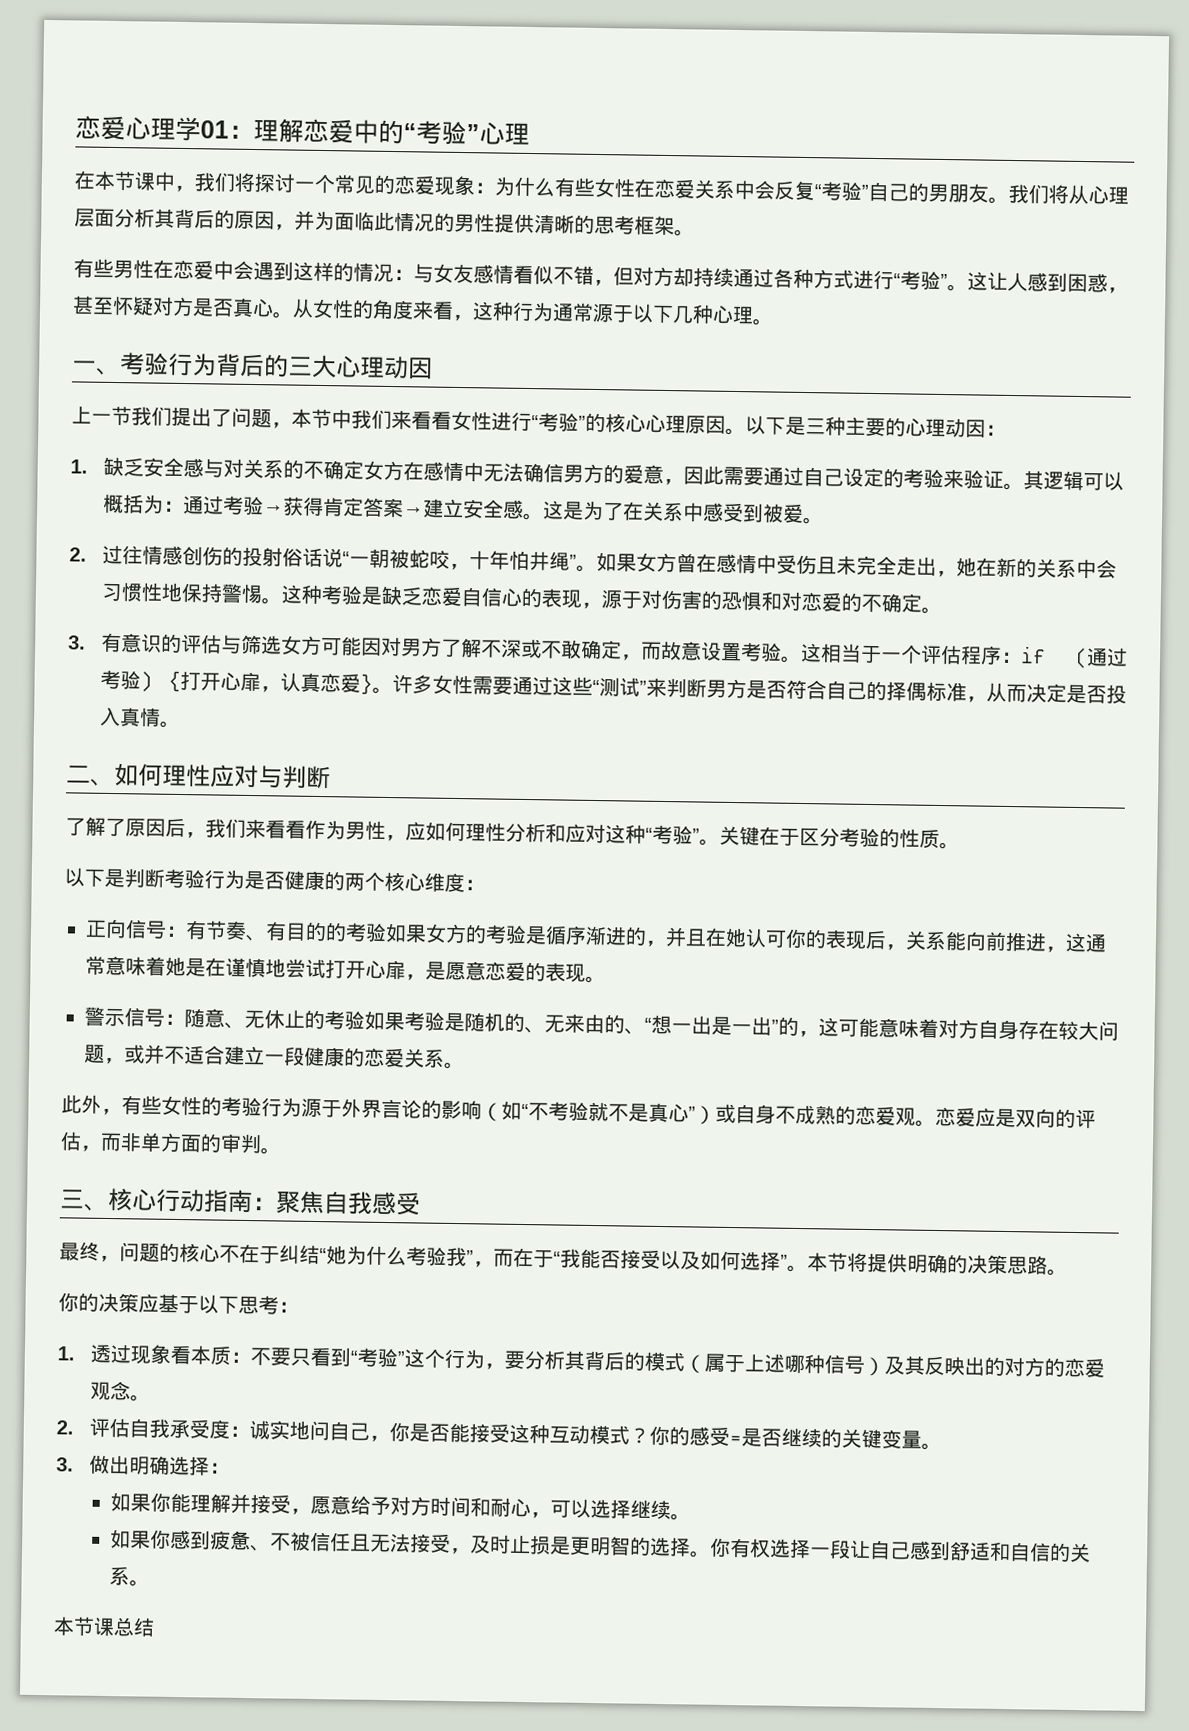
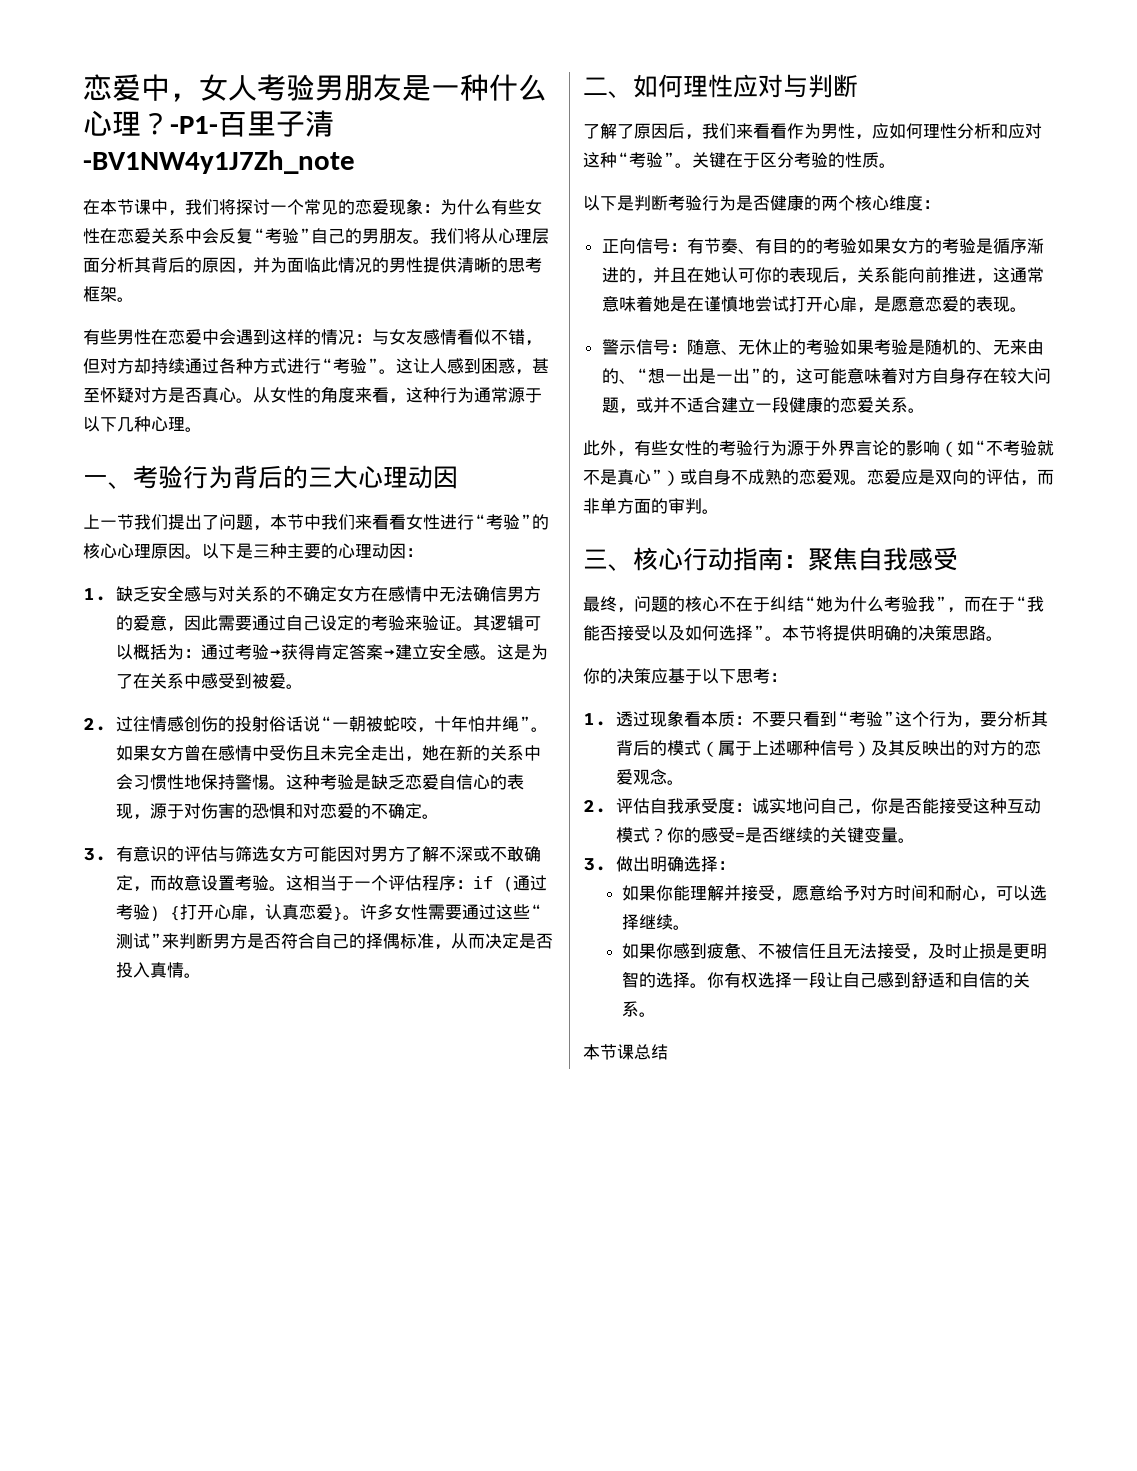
- 恋爱心理学01：理解恋爱中的“考验”心理
+ 恋爱中，女人考验男朋友是一种什么心理？-P1-百里子清-BV1NW4y1J7Zh_note

